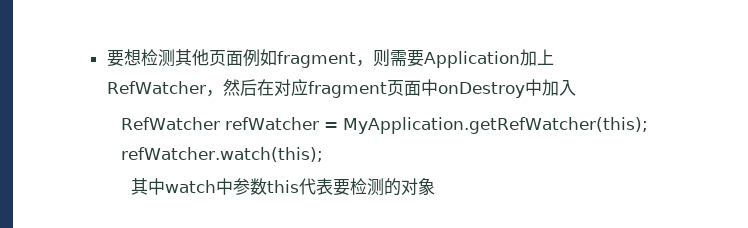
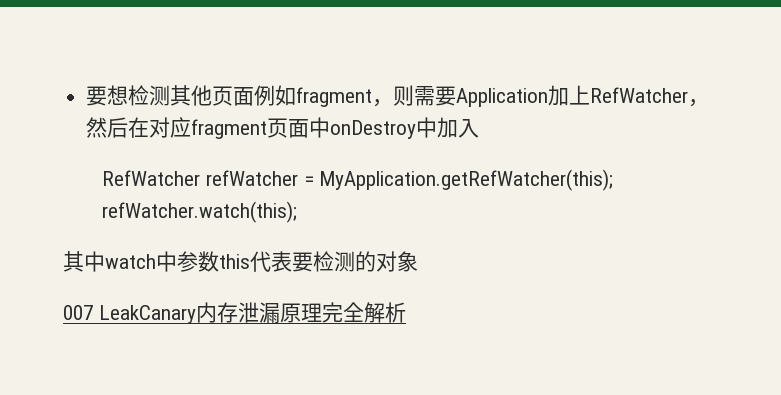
+ 007 LeakCanary内存泄漏原理完全解析

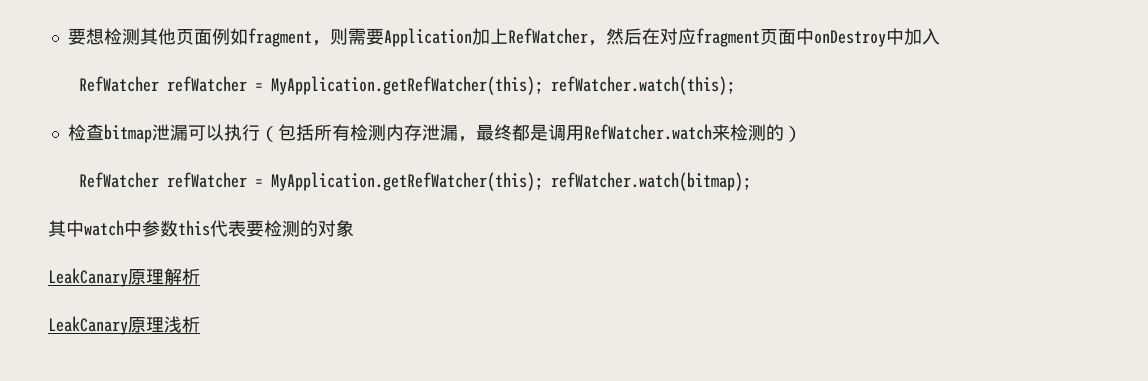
+ 检查bitmap泄漏可以执行（包括所有检测内存泄漏，最终都是调用RefWatcher.watch来检测的）
+ RefWatcher refWatcher = MyApplication.getRefWatcher(this); refWatcher.watch(bitmap);
- 007 LeakCanary内存泄漏原理完全解析
+ LeakCanary原理解析
+ LeakCanary原理浅析

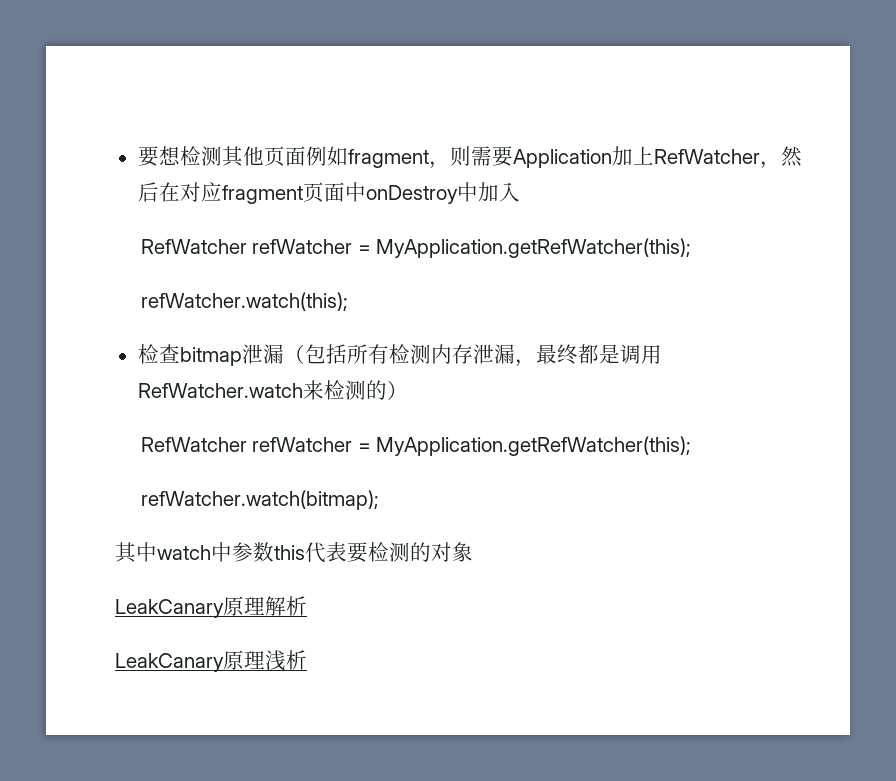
  要想检测其他页面例如fragment，则需要Application加上RefWatcher，然后在对应fragment页面中onDestroy中加入
- RefWatcher refWatcher = MyApplication.getRefWatcher(this); refWatcher.watch(this);
+ RefWatcher refWatcher = MyApplication.getRefWatcher(this);
+ refWatcher.watch(this);
- 检查bitmap泄漏可以执行（包括所有检测内存泄漏，最终都是调用RefWatcher.watch来检测的）
- RefWatcher refWatcher = MyApplication.getRefWatcher(this); refWatcher.watch(bitmap);
+ 检查bitmap泄漏（包括所有检测内存泄漏，最终都是调用RefWatcher.watch来检测的）
+ RefWatcher refWatcher = MyApplication.getRefWatcher(this);
+ refWatcher.watch(bitmap);

